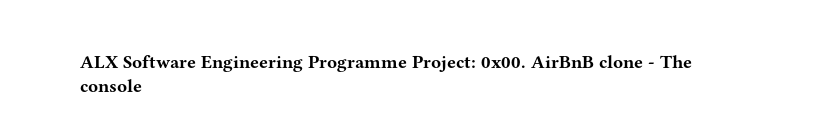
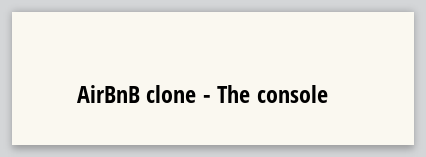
- ALX Software Engineering Programme Project: 0x00.

